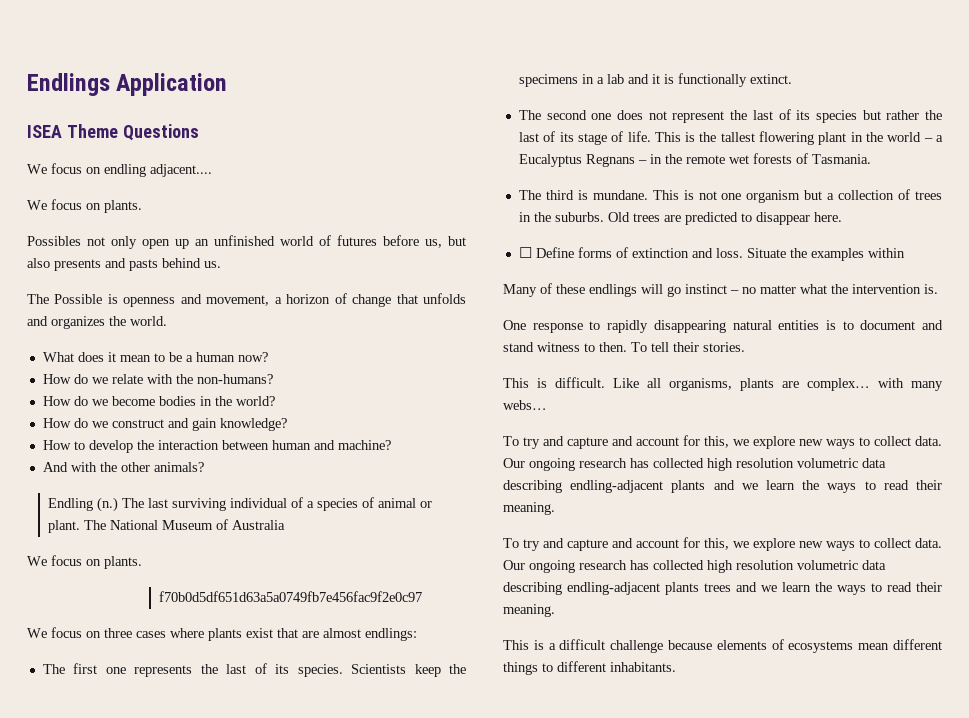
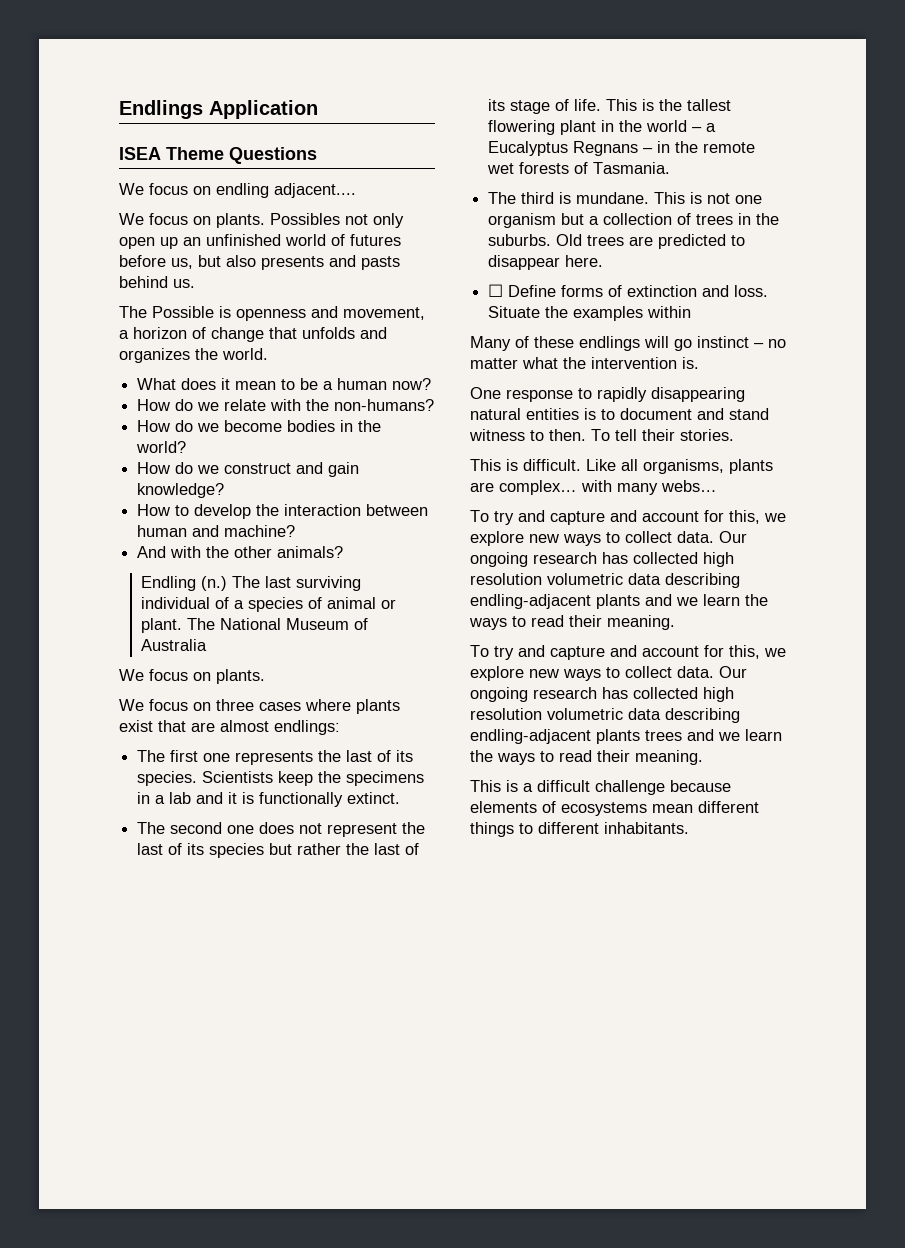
  We focus on endling adjacent....
- We focus on plants.
- Possibles not only open up an unfinished world of futures before us, but also presents and pasts behind us.
+ We focus on plants. Possibles not only open up an unfinished world of futures before us, but also presents and pasts behind us.
- f70b0d5df651d63a5a0749fb7e456fac9f2e0c97

